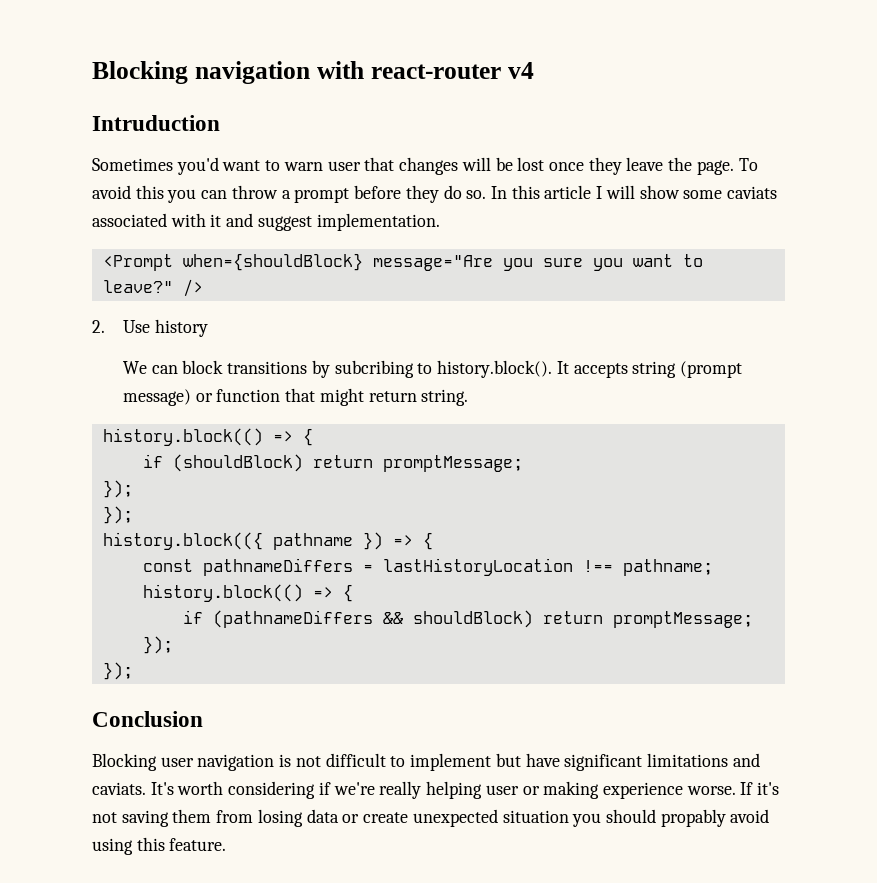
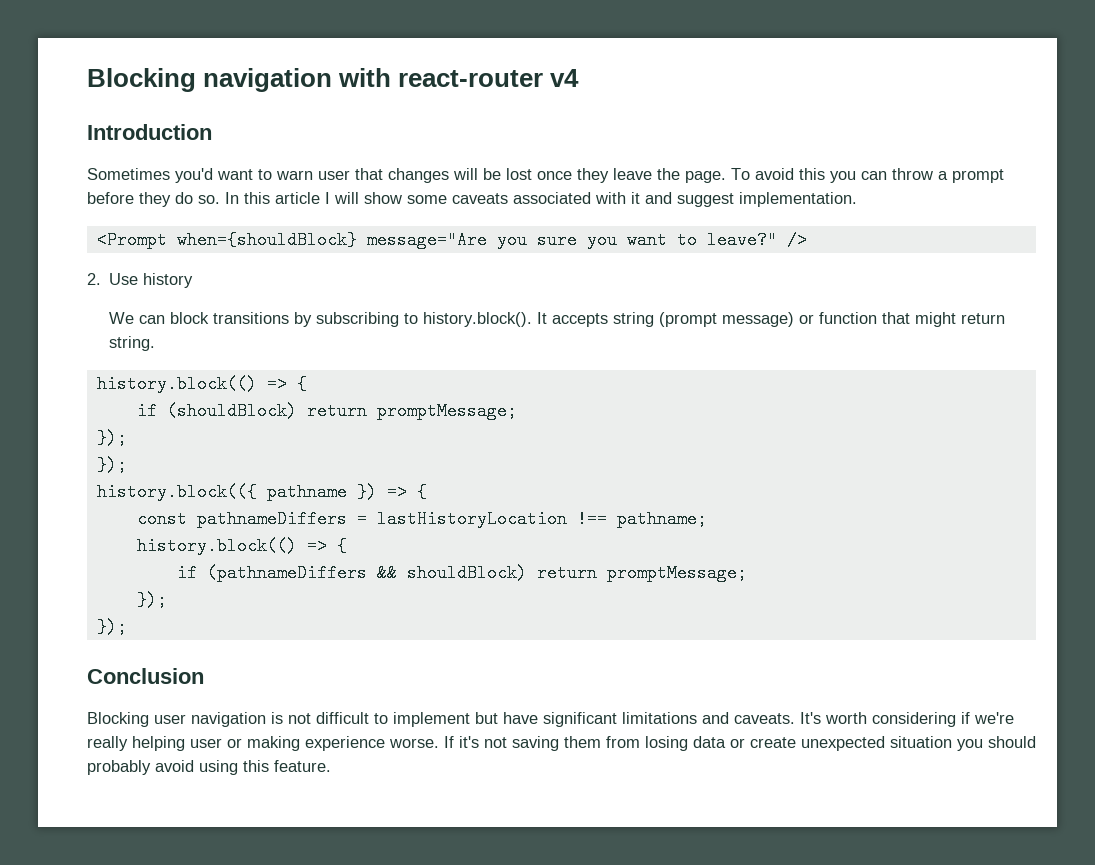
- Intruduction
+ Introduction
- In this article I will show some caviats associated with it and suggest implementation.
+ In this article I will show some caveats associated with it and suggest implementation.
- We can block transitions by subcribing to history.block(). It accepts string (prompt message) or function that might return string.
+ We can block transitions by subscribing to history.block(). It accepts string (prompt message) or function that might return string.
- Blocking user navigation is not difficult to implement but have significant limitations and caviats.
+ Blocking user navigation is not difficult to implement but have significant limitations and caveats.
- If it's not saving them from losing data or create unexpected situation you should propably avoid using this feature.
+ If it's not saving them from losing data or create unexpected situation you should probably avoid using this feature.

